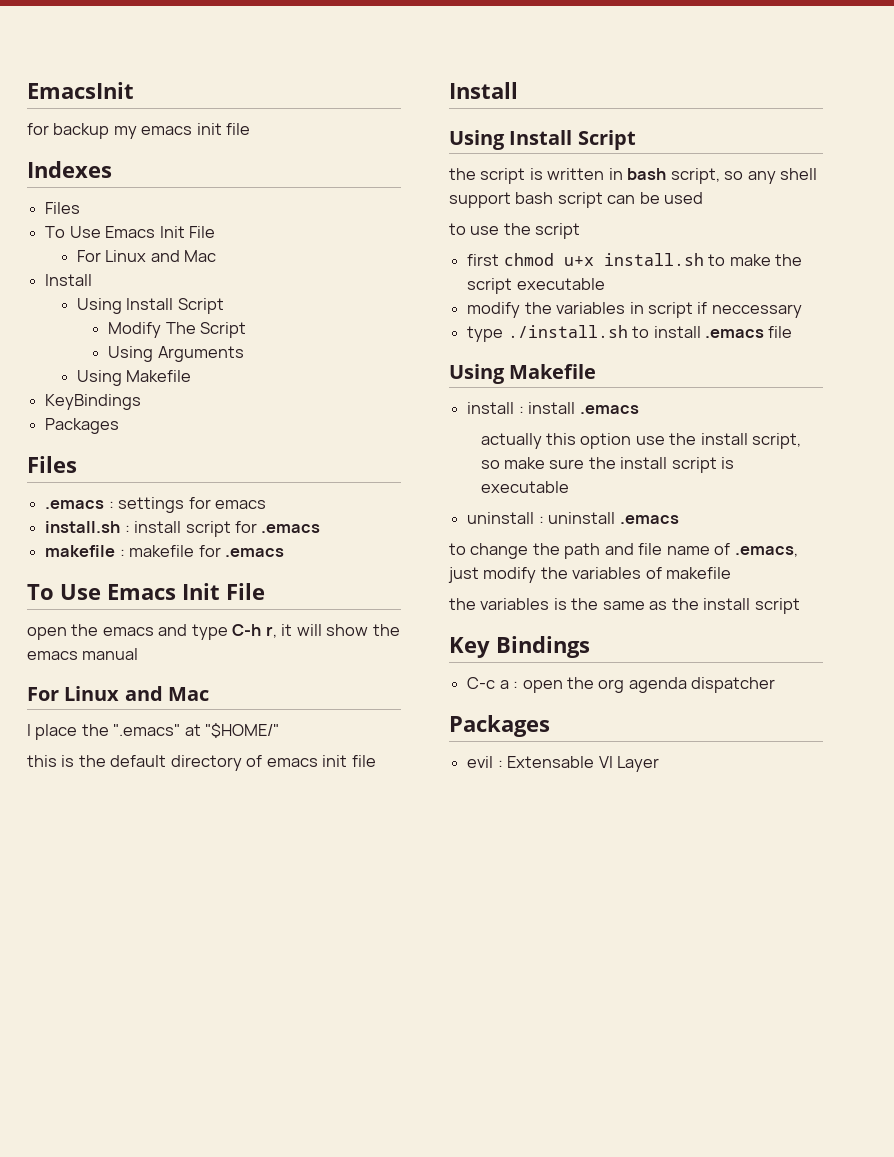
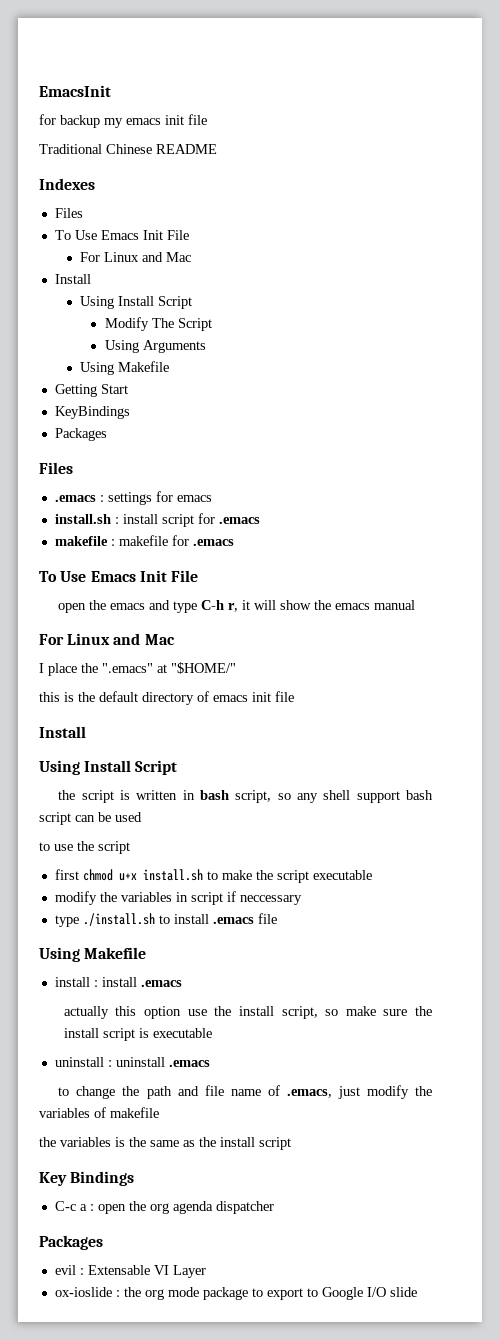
+ Traditional Chinese README
+ Getting Start
+ ox-ioslide : the org mode package to export to Google I/O slide

